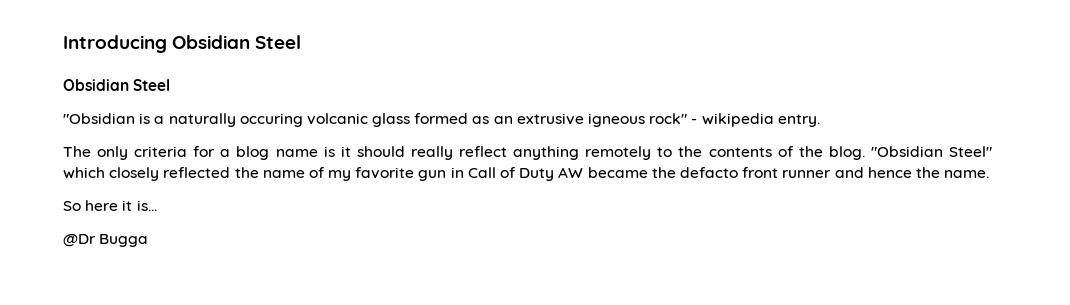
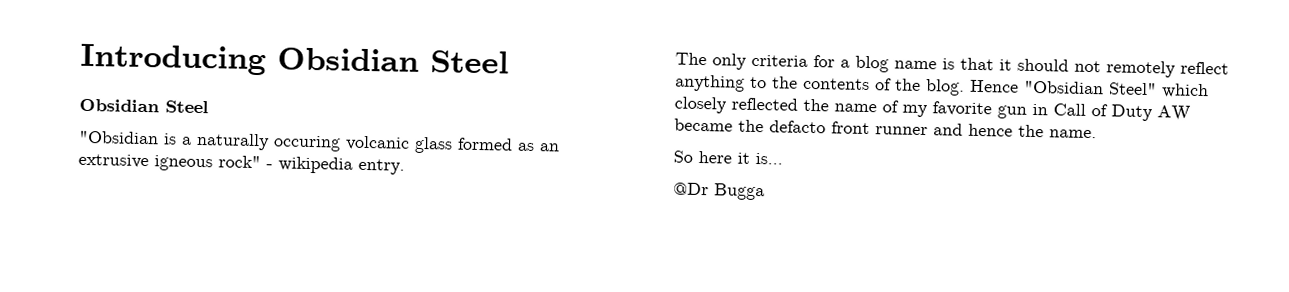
- The only criteria for a blog name is it should really reflect anything remotely to the contents of the blog.
+ The only criteria for a blog name is that it should not remotely reflect anything to the contents of the blog.
- "Obsidian Steel" which closely reflected the name of my favorite gun in Call of Duty AW became the defacto front runner and hence the name.
+ Hence "Obsidian Steel" which closely reflected the name of my favorite gun in Call of Duty AW became the defacto front runner and hence the name.

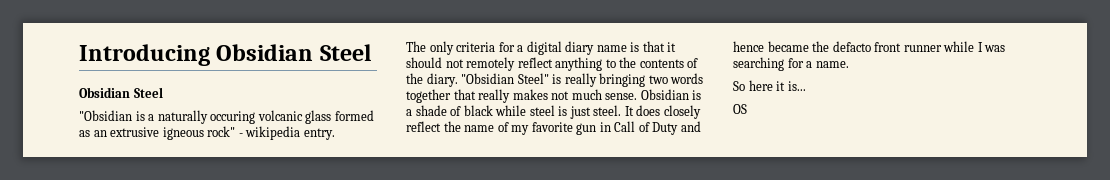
- The only criteria for a blog name is that it should not remotely reflect anything to the contents of the blog. Hence "Obsidian Steel" which closely reflected the name of my favorite gun in Call of Duty AW became the defacto front runner and hence the name.
+ The only criteria for a digital diary name is that it should not remotely reflect anything to the contents of the diary. "Obsidian Steel" is really bringing two words together that really makes not much sense. Obsidian is a shade of black while steel is just steel. It does closely reflect the name of my favorite gun in Call of Duty and hence became the defacto front runner while I was searching for a name.
- @Dr Bugga
+ OS

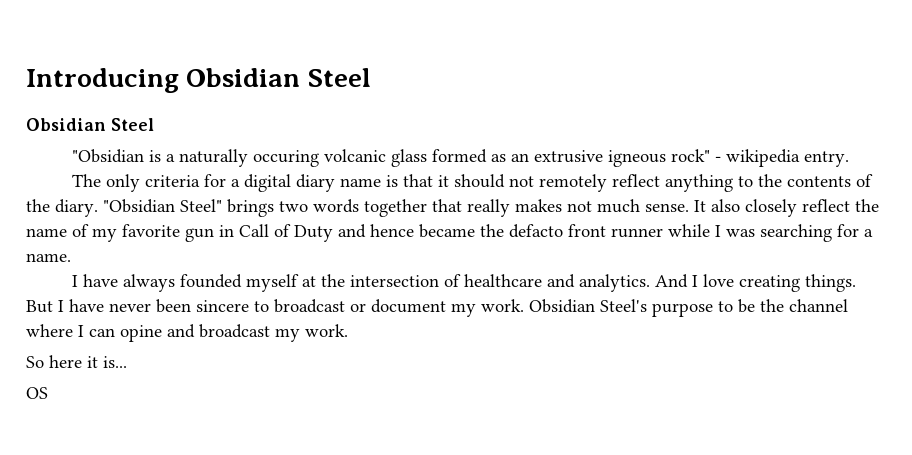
- "Obsidian Steel" is really bringing two words together that really makes not much sense.
+ "Obsidian Steel" brings two words together that really makes not much sense.
- Obsidian is a shade of black while steel is just steel. It does closely reflect the name of my favorite gun in Call of Duty and hence became the defacto front runner while I was searching for a name.
+ It also closely reflect the name of my favorite gun in Call of Duty and hence became the defacto front runner while I was searching for a name.
+ I have always founded myself at the intersection of healthcare and analytics. And I love creating things. But I have never been sincere to broadcast or document my work. Obsidian Steel's purpose to be the channel where I can opine and broadcast my work.

